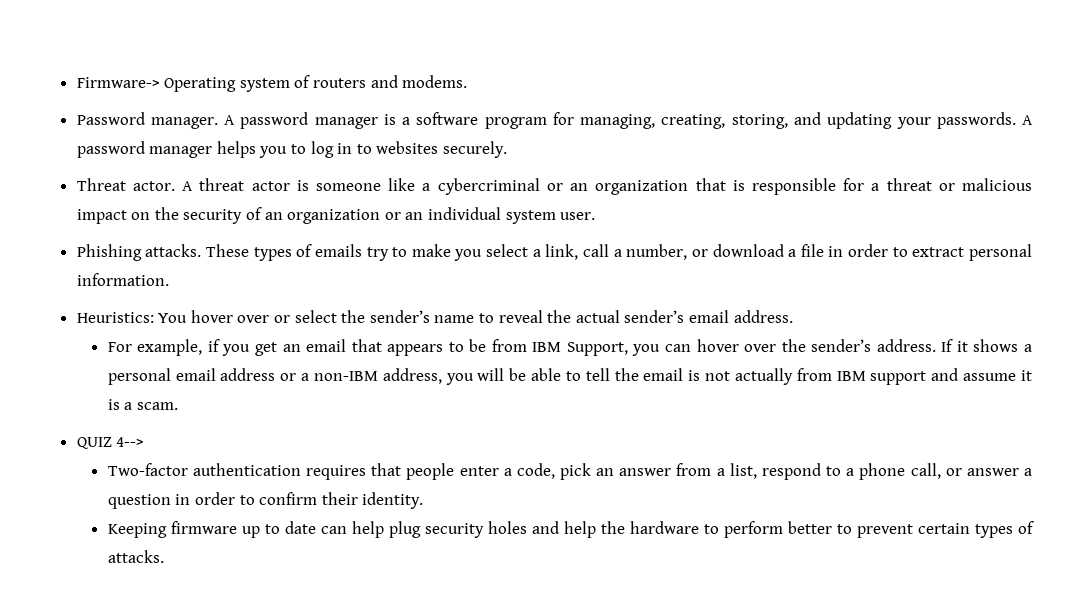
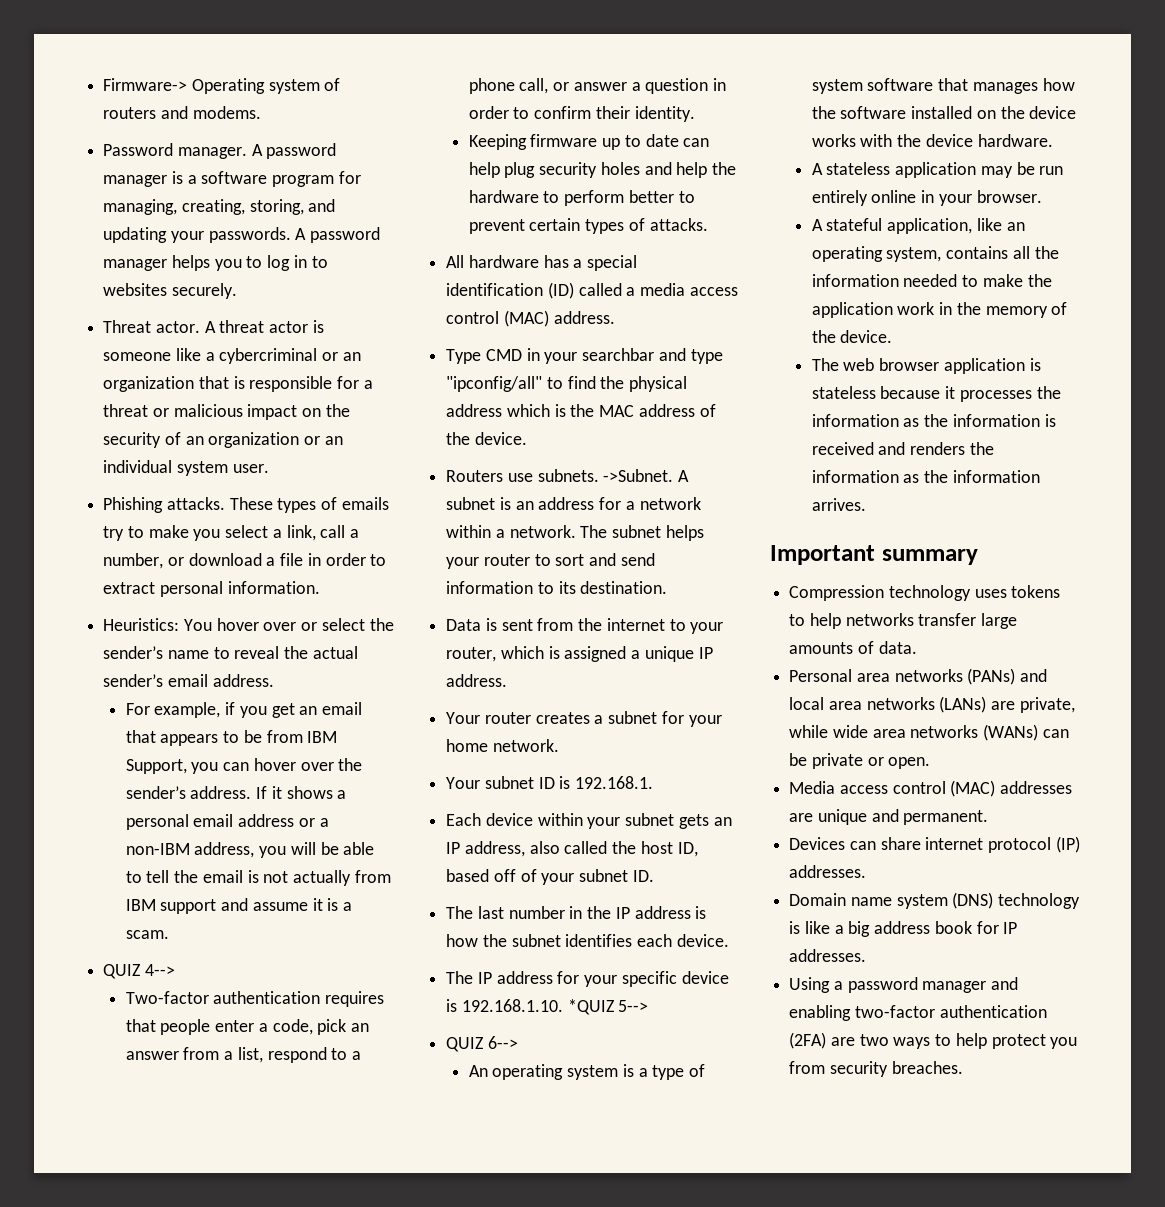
+ All hardware has a special identification (ID) called a media access control (MAC) address.
+ Type CMD in your searchbar and type "ipconfig/all" to find the physical address which is the MAC address of the device.
+ Routers use subnets. ->Subnet. A subnet is an address for a network within a network. The subnet helps your router to sort and send information to its destination.
+ Data is sent from the internet to your router, which is assigned a unique IP address.
+ Your router creates a subnet for your home network.
+ Your subnet ID is 192.168.1.
+ Each device within your subnet gets an IP address, also called the host ID, based off of your subnet ID.
+ The last number in the IP address is how the subnet identifies each device.
+ The IP address for your specific device is 192.168.1.10. *QUIZ 5-->
+ QUIZ 6-->
+ An operating system is a type of system software that manages how the software installed on the device works with the device hardware.
+ A stateless application may be run entirely online in your browser.
+ A stateful application, like an operating system, contains all the information needed to make the application work in the memory of the device.
+ The web browser application is stateless because it processes the information as the information is received and renders the information as the information arrives.
+ Important summary
+ Compression technology uses tokens to help networks transfer large amounts of data.
+ Personal area networks (PANs) and local area networks (LANs) are private, while wide area networks (WANs) can be private or open.
+ Media access control (MAC) addresses are unique and permanent.
+ Devices can share internet protocol (IP) addresses.
+ Domain name system (DNS) technology is like a big address book for IP addresses.
+ Using a password manager and enabling two-factor authentication (2FA) are two ways to help protect you from security breaches.

